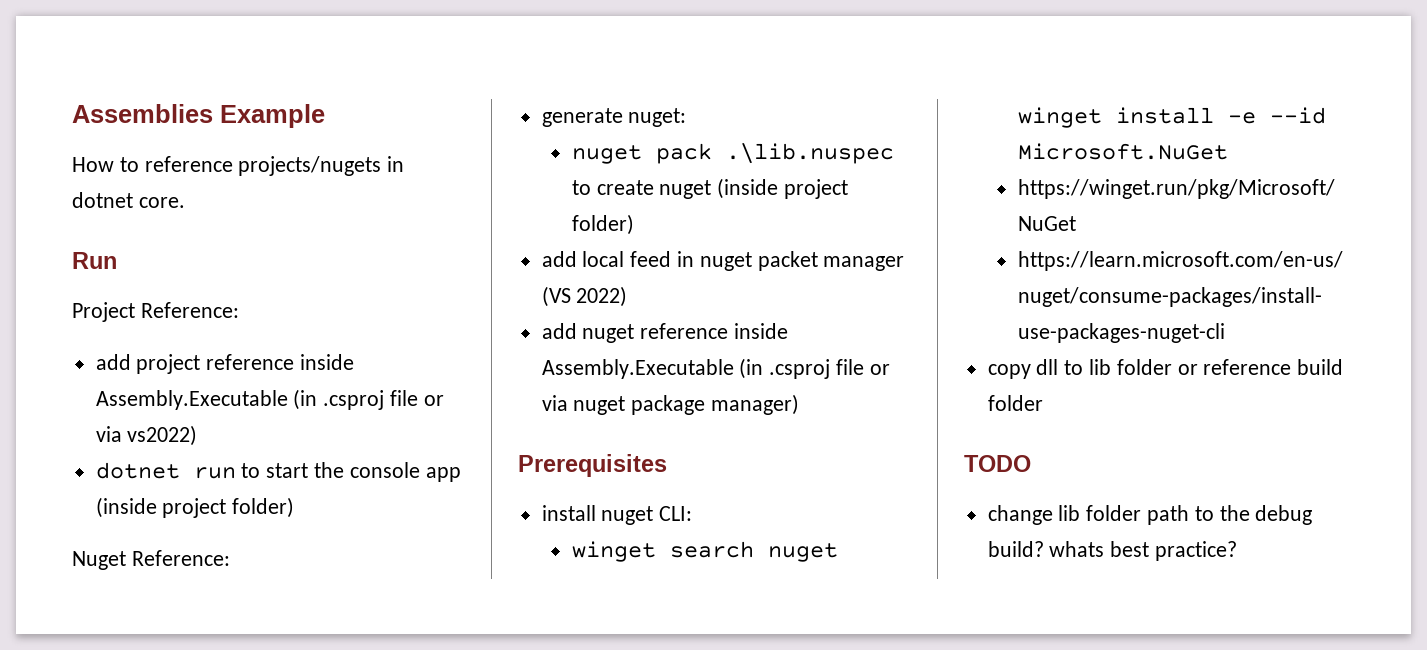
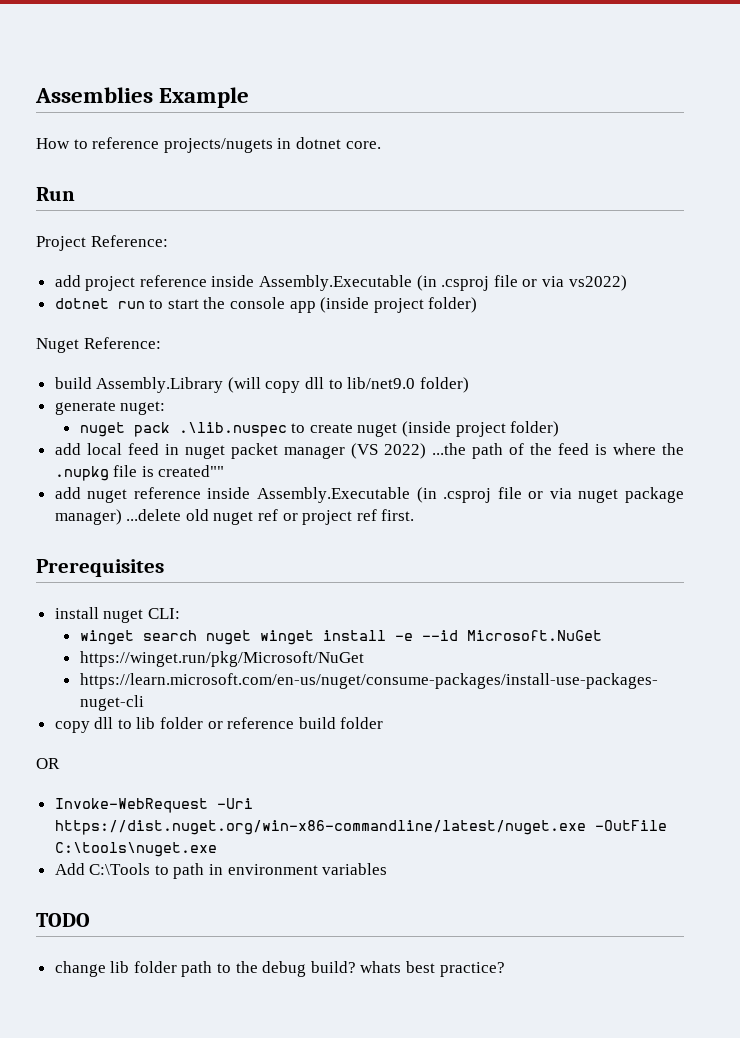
+ build Assembly.Library (will copy dll to lib/net9.0 folder)
- add local feed in nuget packet manager (VS 2022)
+ add local feed in nuget packet manager (VS 2022) ...the path of the feed is where the .nupkg file is created""
- add nuget reference inside Assembly.Executable (in .csproj file or via nuget package manager)
+ add nuget reference inside Assembly.Executable (in .csproj file or via nuget package manager) ...delete old nuget ref or project ref first.
+ OR
+ Invoke-WebRequest -Uri https://dist.nuget.org/win-x86-commandline/latest/nuget.exe -OutFile C:\tools\nuget.exe
+ Add C:\Tools to path in environment variables

